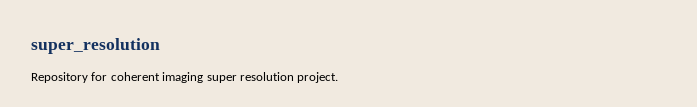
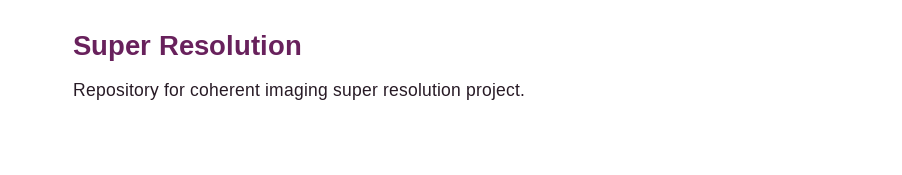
- super_resolution
+ Super Resolution

